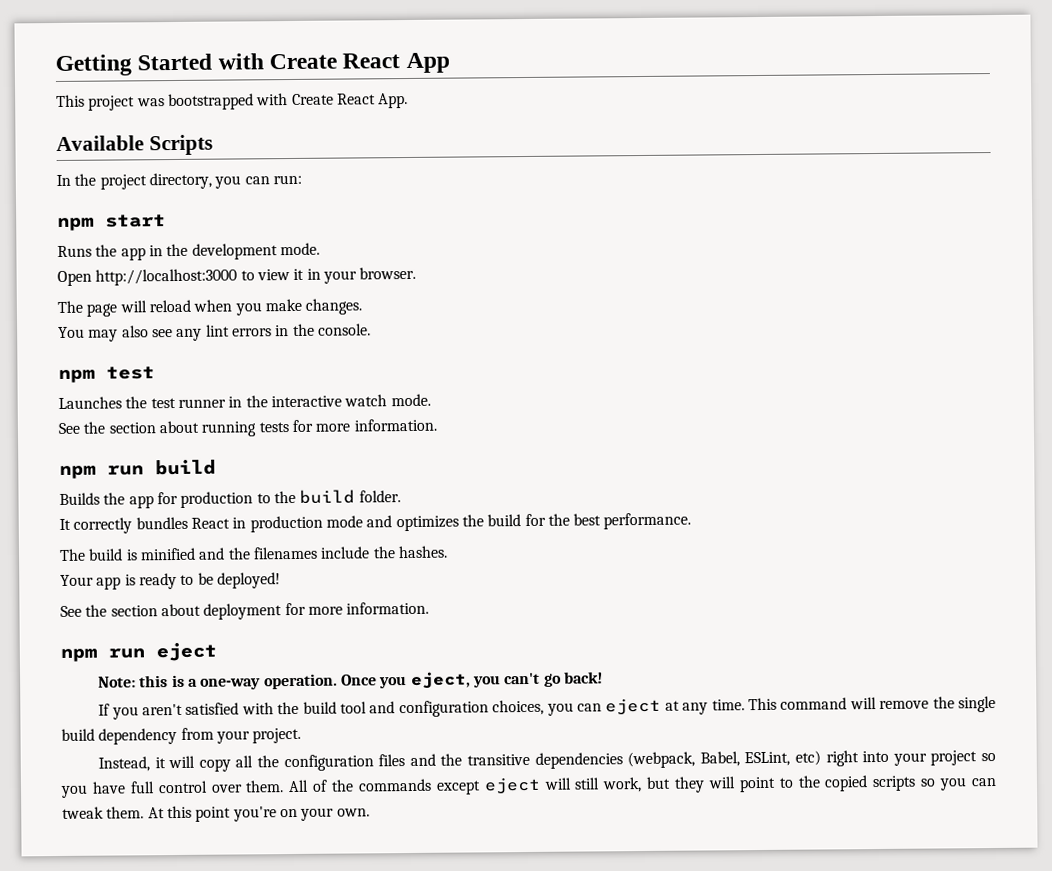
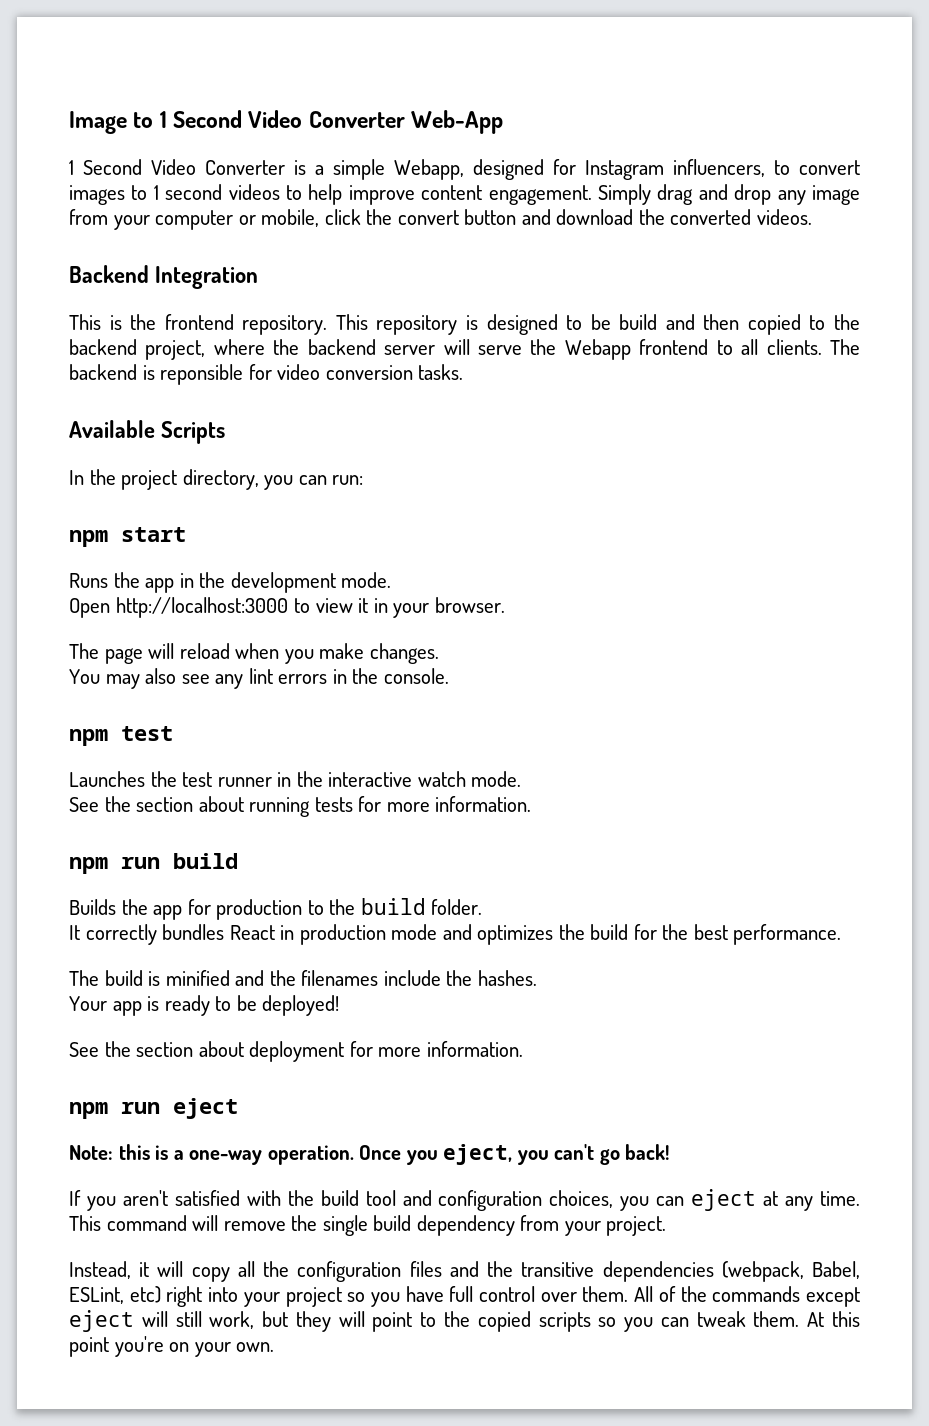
- Getting Started with Create React App
- This project was bootstrapped with Create React App.
+ Image to 1 Second Video Converter Web-App
+ 1 Second Video Converter is a simple Webapp, designed for Instagram influencers, to convert images to 1 second videos to help improve content engagement. Simply drag and drop any image from your computer or mobile, click the convert button and download the converted videos.
+ Backend Integration
+ This is the frontend repository. This repository is designed to be build and then copied to the backend project, where the backend server will serve the Webapp frontend to all clients. The backend is reponsible for video conversion tasks.

